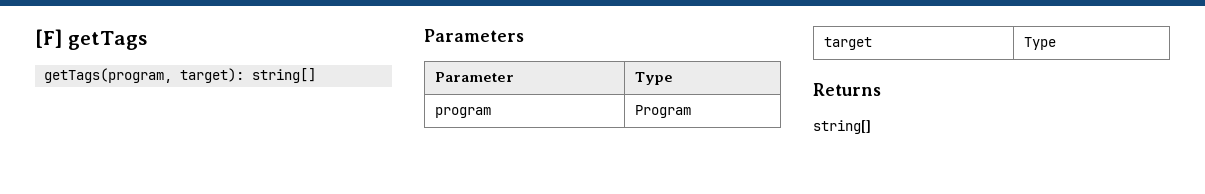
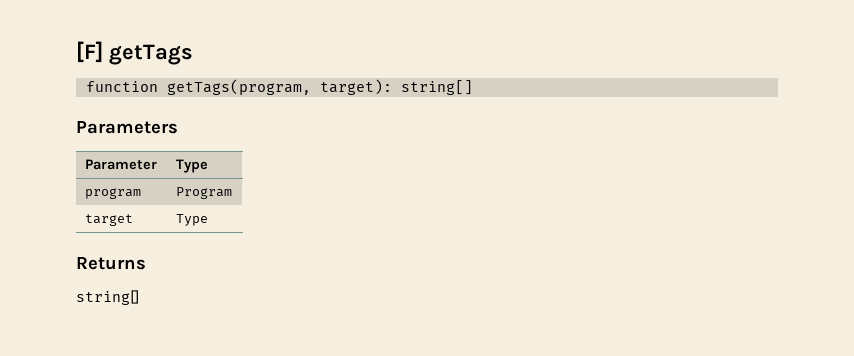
- getTags(program, target): string[]
+ function getTags(program, target): string[]

